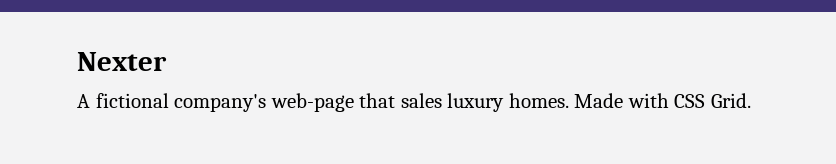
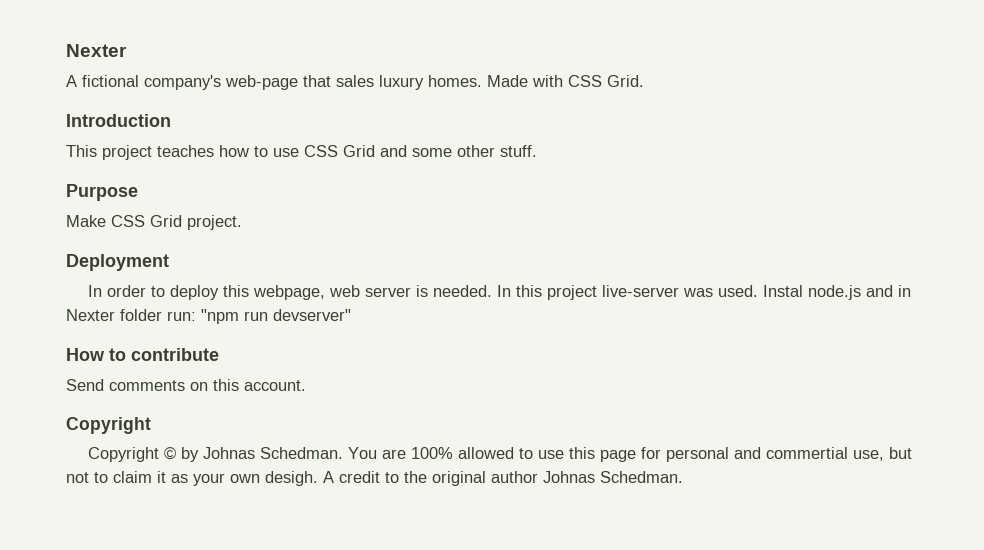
+ Introduction
+ This project teaches how to use CSS Grid and some other stuff.
+ Purpose
+ Make CSS Grid project.
+ Deployment
+ In order to deploy this webpage, web server is needed. In this project live-server was used. Instal node.js and in Nexter folder run: "npm run devserver"
+ How to contribute
+ Send comments on this account.
+ Copyright
+ Copyright © by Johnas Schedman. You are 100% allowed to use this page for personal and commertial use, but not to claim it as your own desigh. A credit to the original author Johnas Schedman.

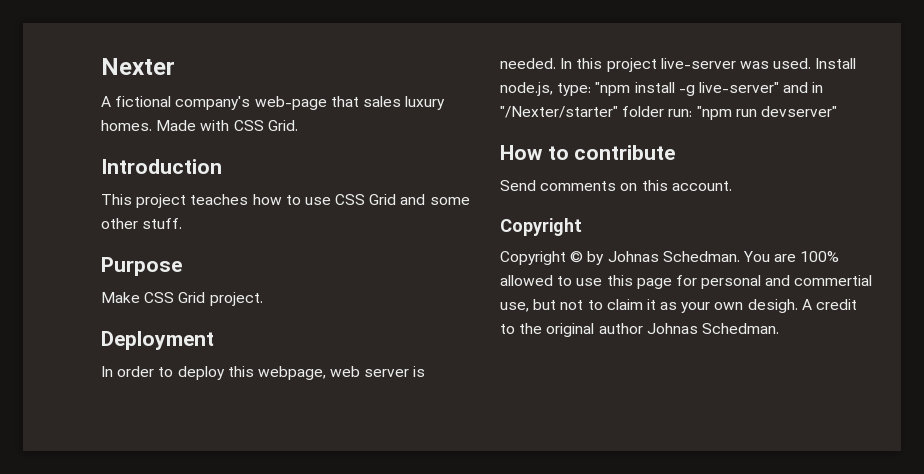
- Instal node.js and in Nexter folder run: "npm run devserver"
+ Install node.js, type: "npm install -g live-server" and in "/Nexter/starter" folder run: "npm run devserver"

